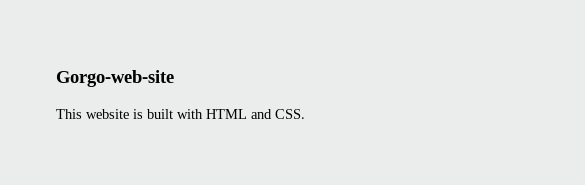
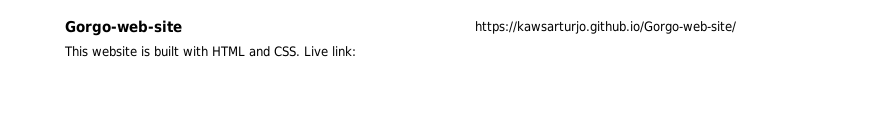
- This website is built with HTML and CSS.
+ This website is built with HTML and CSS. Live link: https://kawsarturjo.github.io/Gorgo-web-site/

